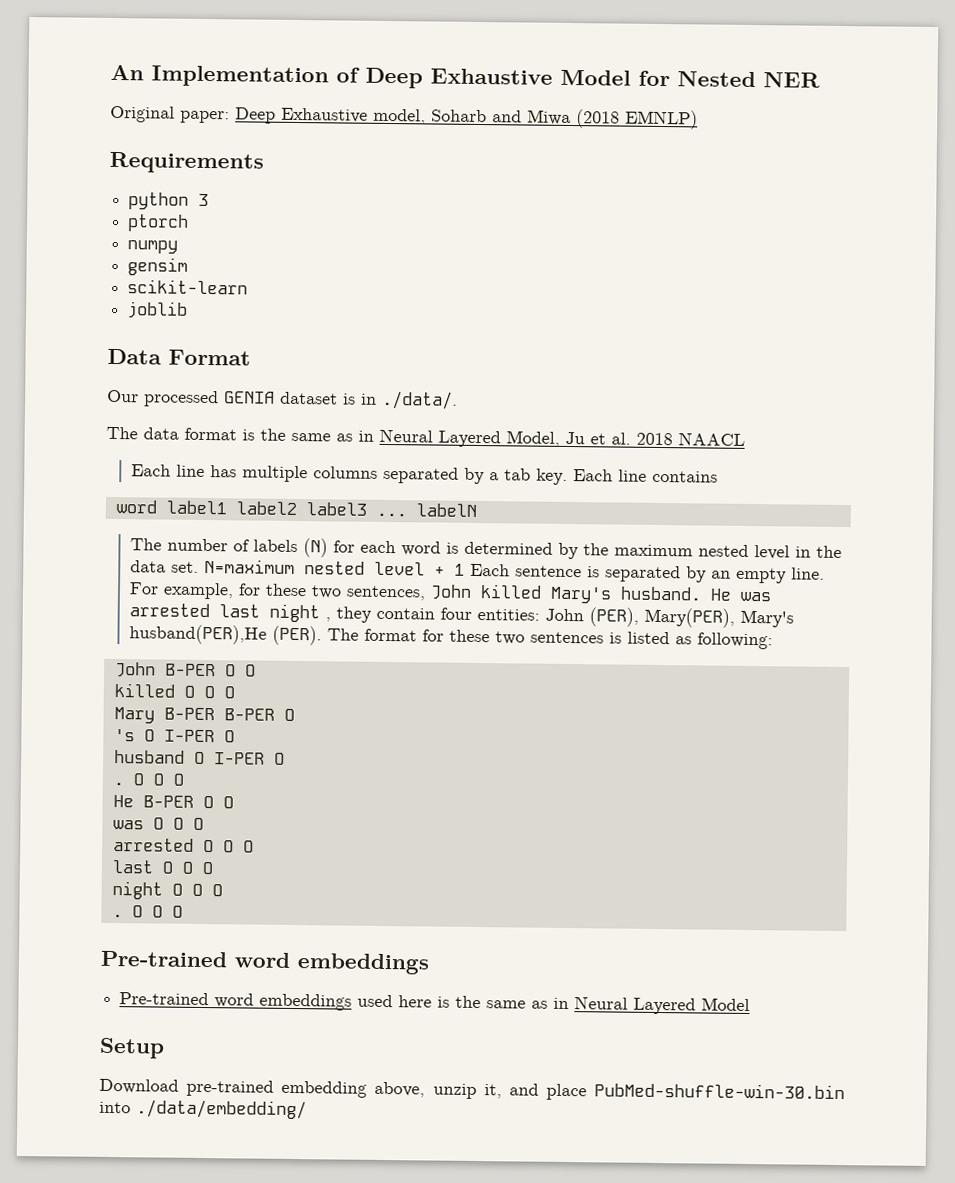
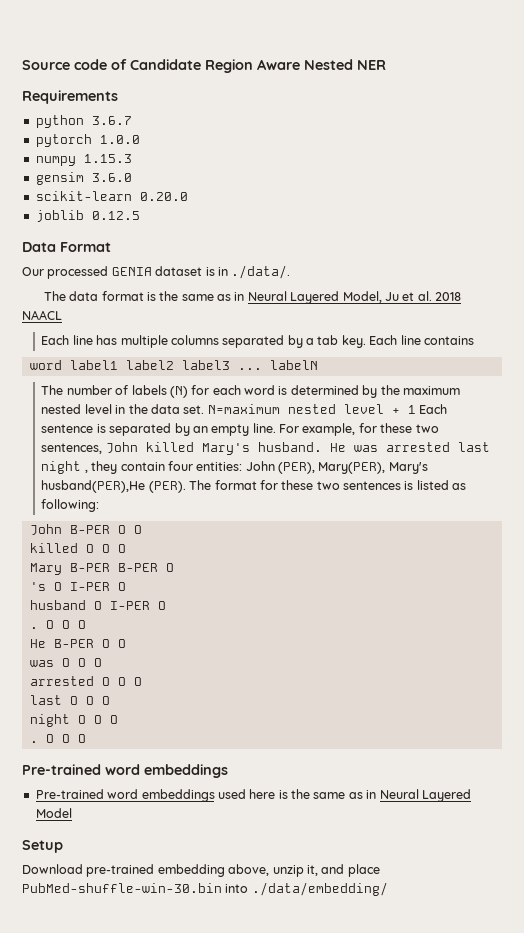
- An Implementation of Deep Exhaustive Model for Nested NER
- Original paper: Deep Exhaustive model, Soharb and Miwa (2018 EMNLP)
+ Source code of Candidate Region Aware Nested NER
- python 3
- ptorch
+ python 3.6.7
+ pytorch 1.0.0
- numpy
+ numpy 1.15.3
- gensim
+ gensim 3.6.0
- scikit-learn
+ scikit-learn 0.20.0
- joblib
+ joblib 0.12.5

